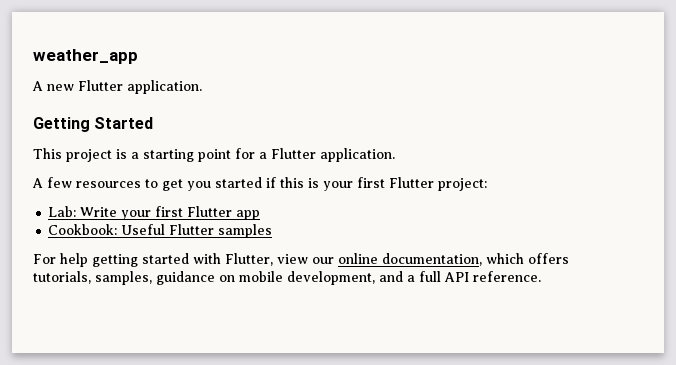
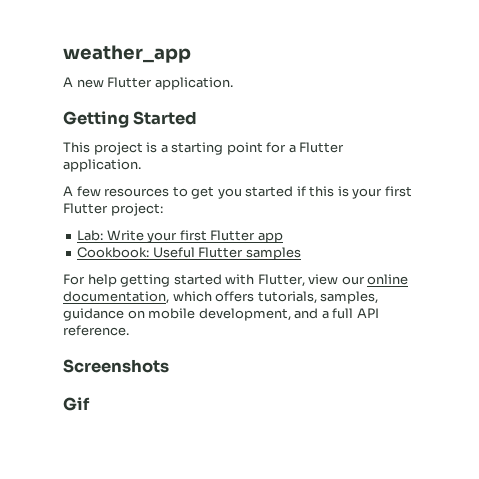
+ Screenshots
+ Gif

